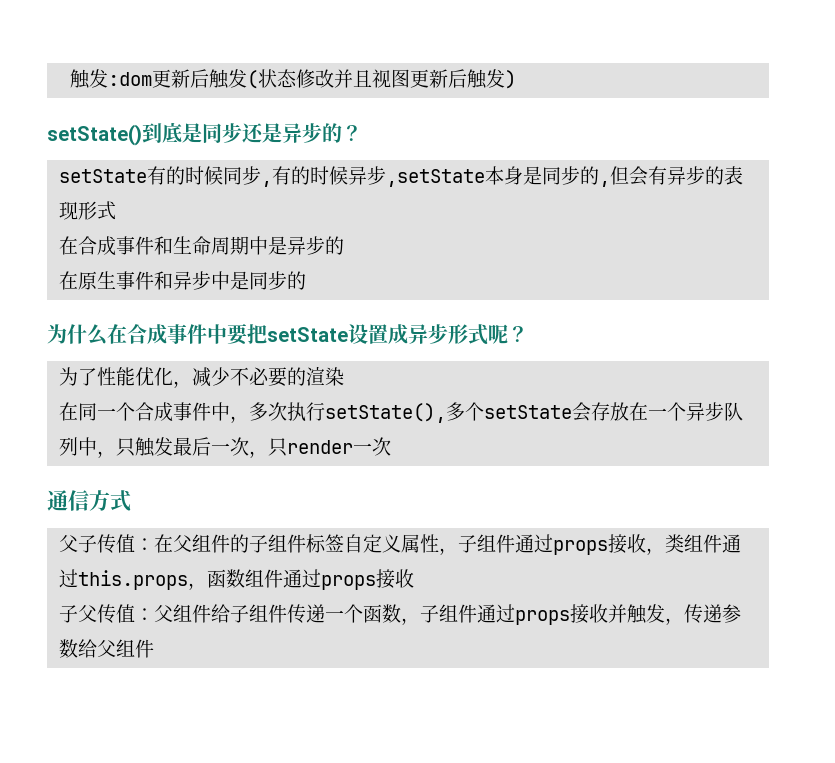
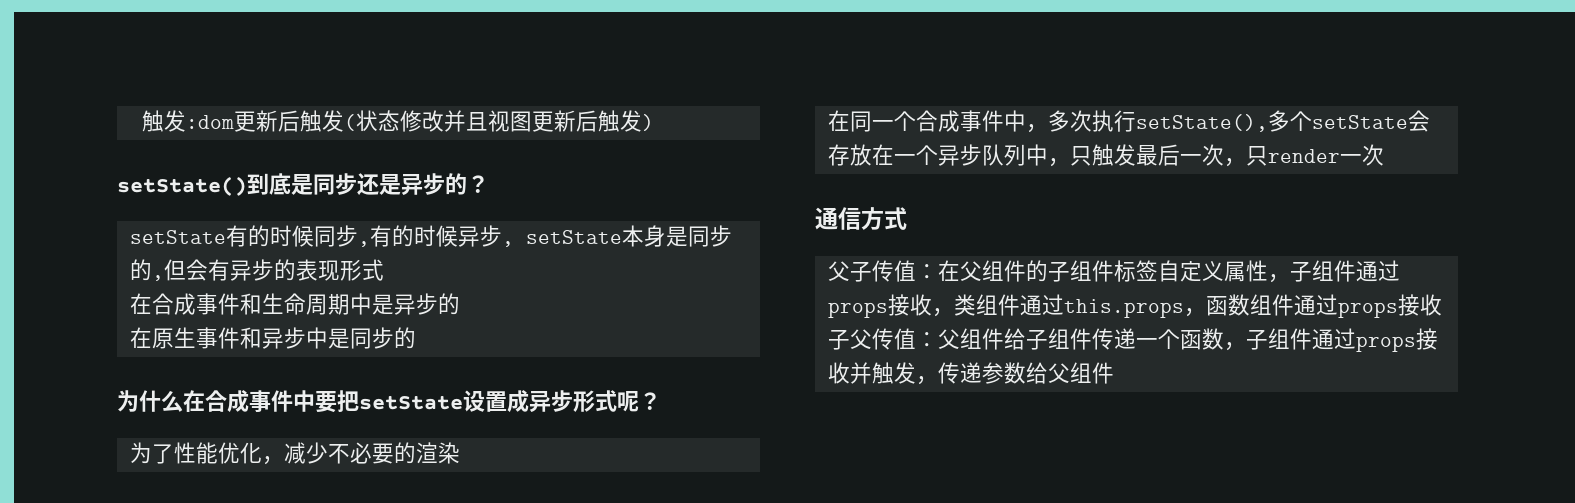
- setState有的时候同步,有的时候异步,setState本身是同步的,但会有异步的表现形式
+ setState有的时候同步,有的时候异步, setState本身是同步的,但会有异步的表现形式

